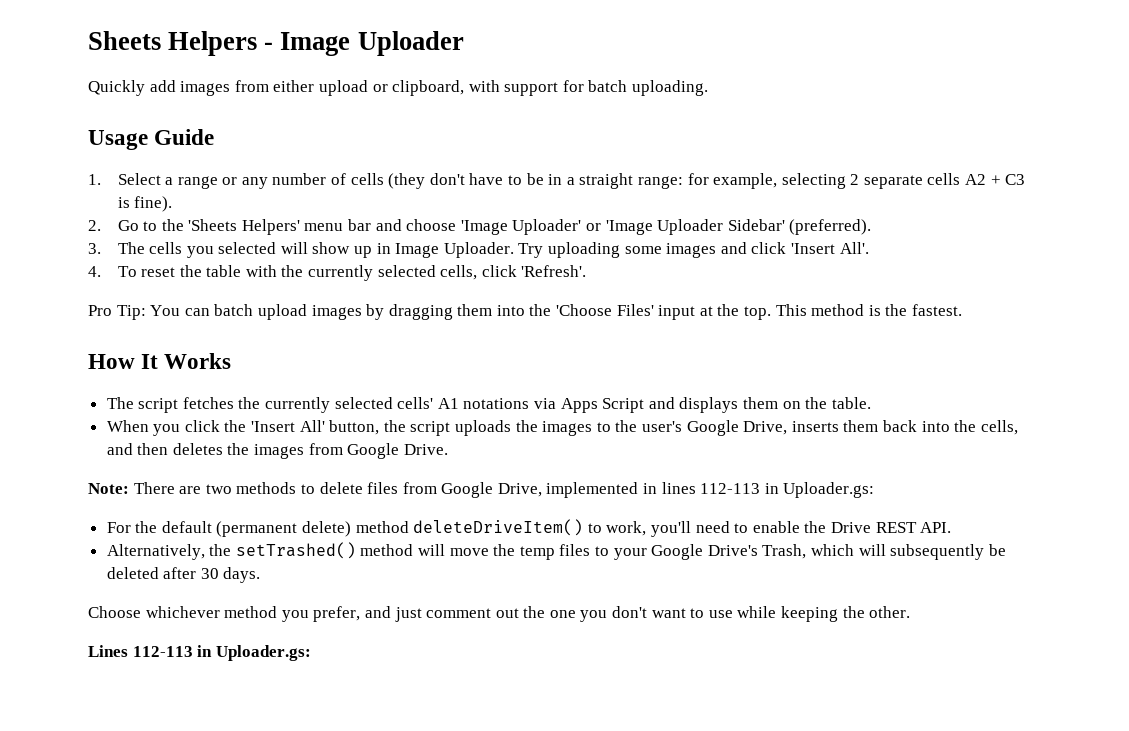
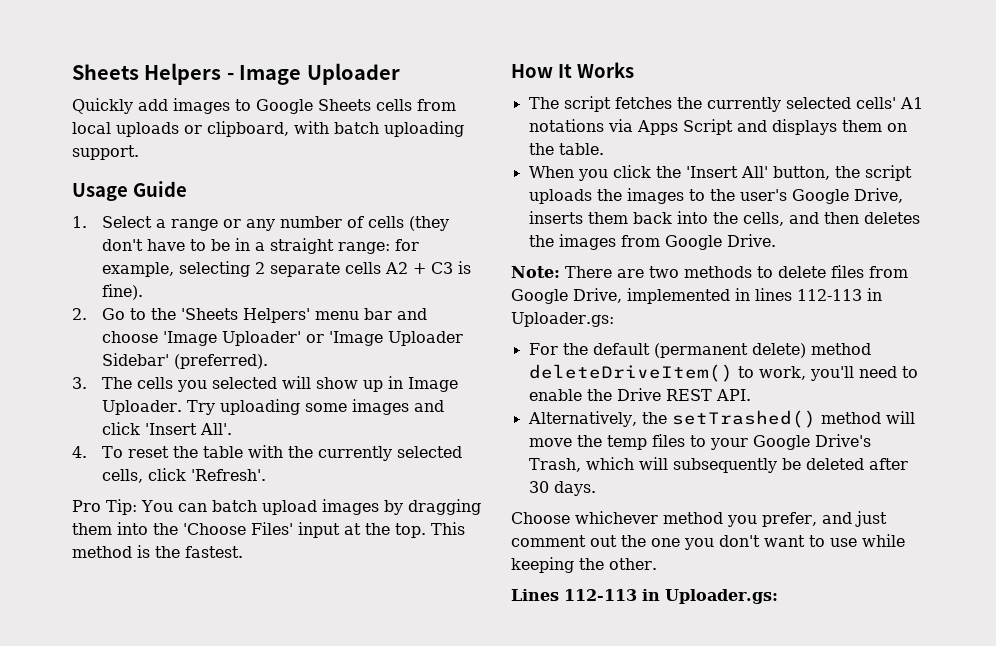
- Quickly add images from either upload or clipboard, with support for batch uploading.
+ Quickly add images to Google Sheets cells from local uploads or clipboard, with batch uploading support.

